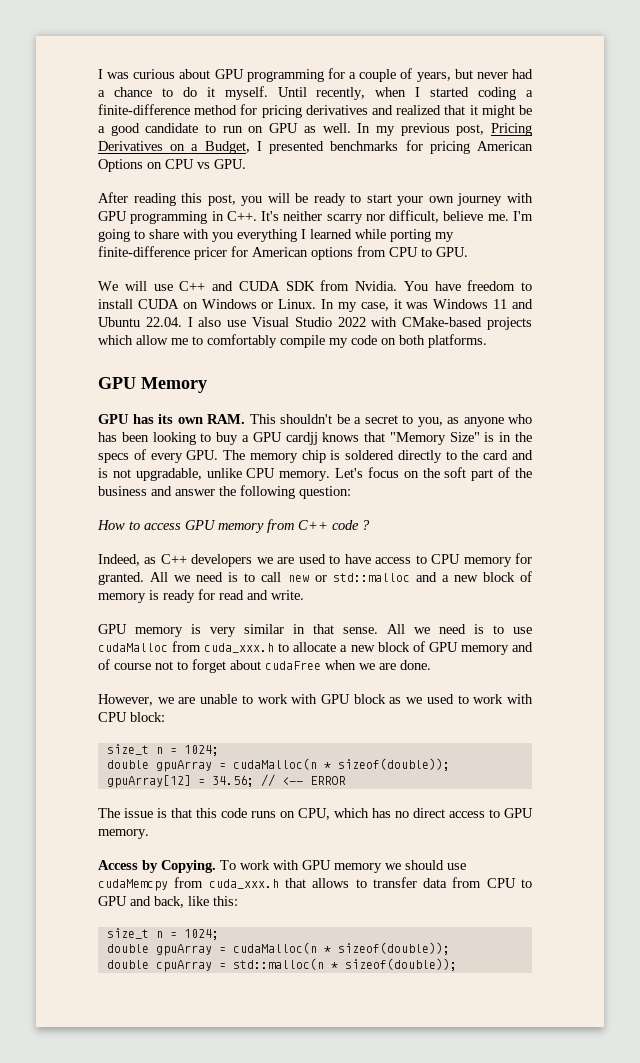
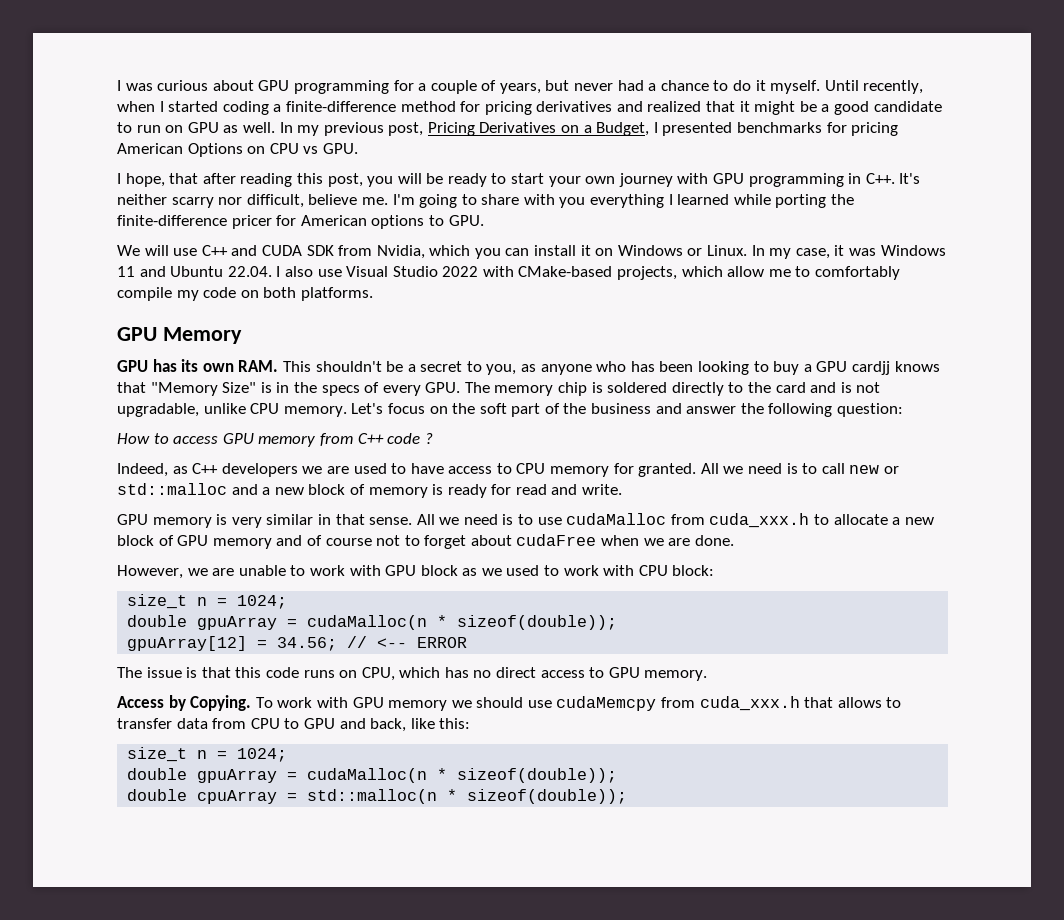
- After reading this post, you will be ready to start your own journey with GPU programming in C++. It's neither scarry nor difficult, believe me.
+ I hope, that after reading this post, you will be ready to start your own journey with GPU programming in C++. It's neither scarry nor difficult, believe me.
- I'm going to share with you everything I learned while porting my finite-difference pricer for American options from CPU to GPU.
+ I'm going to share with you everything I learned while porting the finite-difference pricer for American options to GPU.
- We will use C++ and CUDA SDK from Nvidia. You have freedom to install CUDA on Windows or Linux.
+ We will use C++ and CUDA SDK from Nvidia, which you can install it on Windows or Linux.
- In my case, it was Windows 11 and Ubuntu 22.04. I also use Visual Studio 2022 with CMake-based projects which allow me to comfortably compile my code on both platforms.
+ In my case, it was Windows 11 and Ubuntu 22.04. I also use Visual Studio 2022 with CMake-based projects, which allow me to comfortably compile my code on both platforms.

